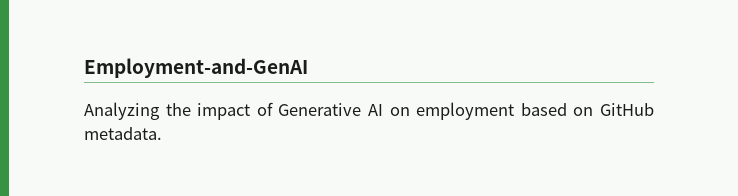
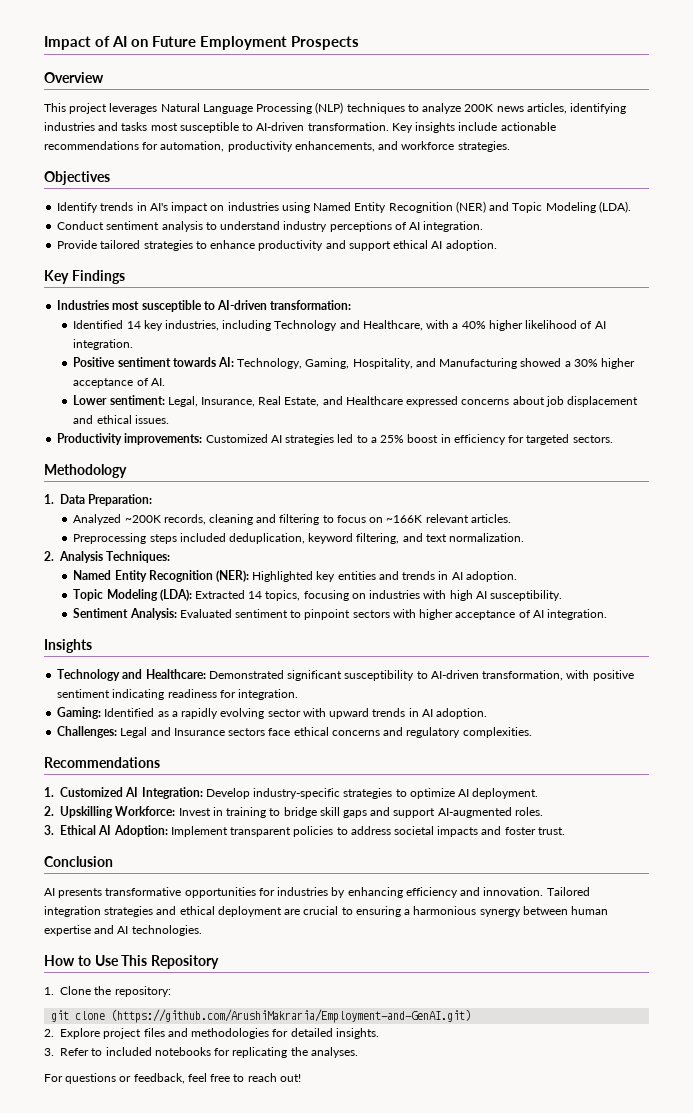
- Employment-and-GenAI
- Analyzing the impact of Generative AI on employment based on GitHub metadata.
+ Impact of AI on Future Employment Prospects
+ Overview
+ This project leverages Natural Language Processing (NLP) techniques to analyze 200K news articles, identifying industries and tasks most susceptible to AI-driven transformation. Key insights include actionable recommendations for automation, productivity enhancements, and workforce strategies.
+ Objectives
+ Identify trends in AI's impact on industries using Named Entity Recognition (NER) and Topic Modeling (LDA).
+ Conduct sentiment analysis to understand industry perceptions of AI integration.
+ Provide tailored strategies to enhance productivity and support ethical AI adoption.
+ Key Findings
+ Industries most susceptible to AI-driven transformation:
+ Identified 14 key industries, including Technology and Healthcare, with a 40% higher likelihood of AI integration.
+ Positive sentiment towards AI: Technology, Gaming, Hospitality, and Manufacturing showed a 30% higher acceptance of AI.
+ Lower sentiment: Legal, Insurance, Real Estate, and Healthcare expressed concerns about job displacement and ethical issues.
+ Productivity improvements: Customized AI strategies led to a 25% boost in efficiency for targeted sectors.
+ Methodology
+ 1. Data Preparation:
+ Analyzed ~200K records, cleaning and filtering to focus on ~166K relevant articles.
+ Preprocessing steps included deduplication, keyword filtering, and text normalization.
+ 2. Analysis Techniques:
+ Named Entity Recognition (NER): Highlighted key entities and trends in AI adoption.
+ Topic Modeling (LDA): Extracted 14 topics, focusing on industries with high AI susceptibility.
+ Sentiment Analysis: Evaluated sentiment to pinpoint sectors with higher acceptance of AI integration.
+ Insights
+ Technology and Healthcare: Demonstrated significant susceptibility to AI-driven transformation, with positive sentiment indicating readiness for integration.
+ Gaming: Identified as a rapidly evolving sector with upward trends in AI adoption.
+ Challenges: Legal and Insurance sectors face ethical concerns and regulatory complexities.
+ Recommendations
+ 1. Customized AI Integration: Develop industry-specific strategies to optimize AI deployment.
+ 2. Upskilling Workforce: Invest in training to bridge skill gaps and support AI-augmented roles.
+ 3. Ethical AI Adoption: Implement transparent policies to address societal impacts and foster trust.
+ Conclusion
+ AI presents transformative opportunities for industries by enhancing efficiency and innovation. Tailored integration strategies and ethical deployment are crucial to ensuring a harmonious synergy between human expertise and AI technologies.
+ How to Use This Repository
+ 1. Clone the repository:
+ git clone (https://github.com/ArushiMakraria/Employment-and-GenAI.git)
+ 2. Explore project files and methodologies for detailed insights.
+ 3. Refer to included notebooks for replicating the analyses.
+ For questions or feedback, feel free to reach out!

